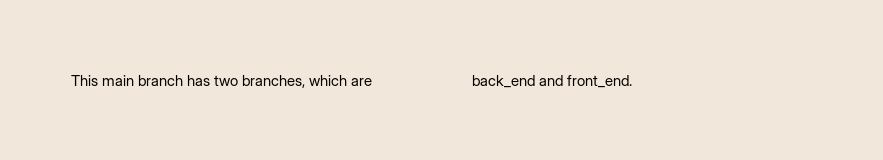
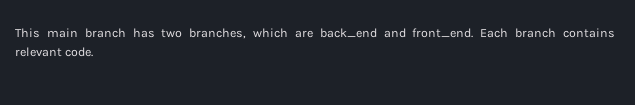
+ Each branch contains relevant code.

